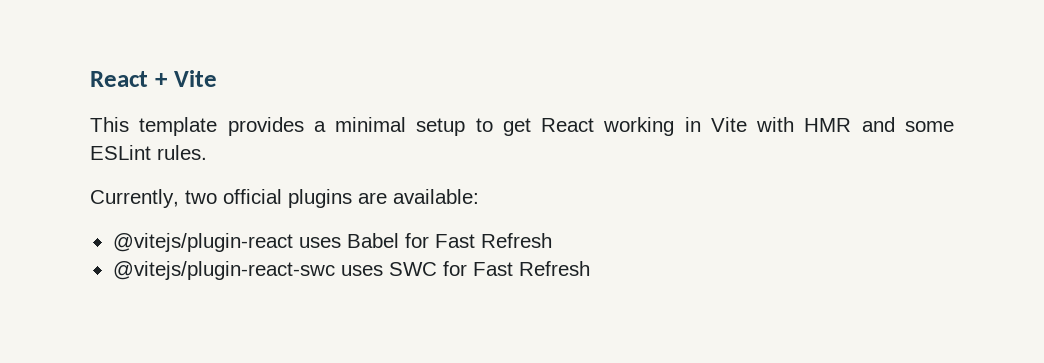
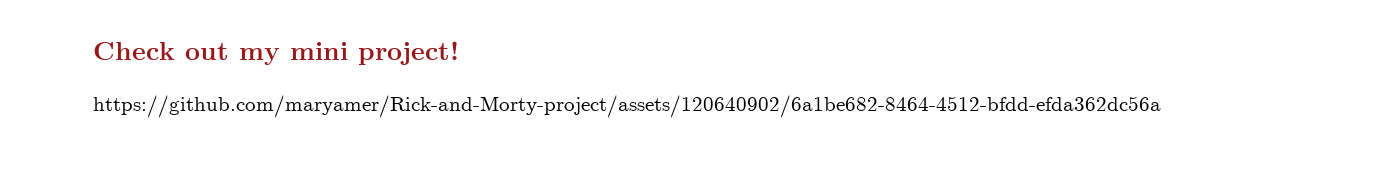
- React + Vite
- This template provides a minimal setup to get React working in Vite with HMR and some ESLint rules.
- Currently, two official plugins are available:
- @vitejs/plugin-react uses Babel for Fast Refresh
- @vitejs/plugin-react-swc uses SWC for Fast Refresh
+ Check out my mini project!
+ https://github.com/maryamer/Rick-and-Morty-project/assets/120640902/6a1be682-8464-4512-bfdd-efda362dc56a

